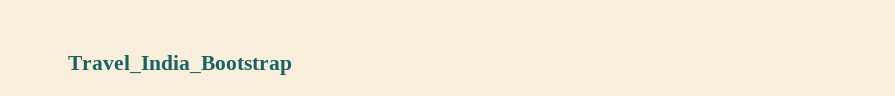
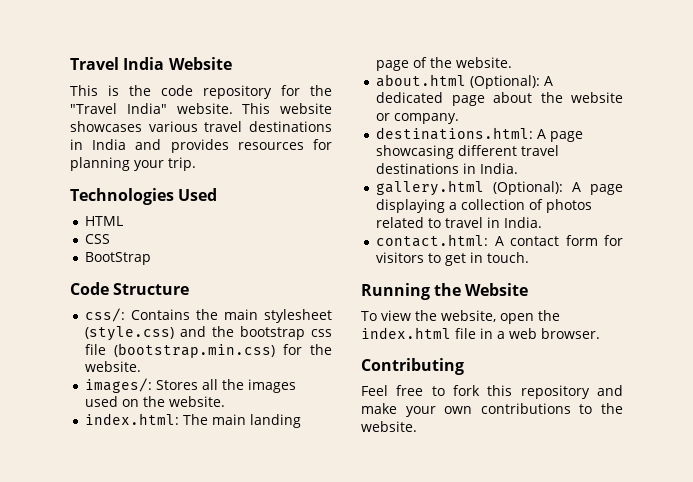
- Travel_India_Bootstrap
+ Travel India Website
+ This is the code repository for the "Travel India" website. This website showcases various travel destinations in India and provides resources for planning your trip.
+ Technologies Used
+ HTML
+ CSS
+ BootStrap
+ Code Structure
+ css/: Contains the main stylesheet (style.css) and the bootstrap css file (bootstrap.min.css) for the website.
+ images/: Stores all the images used on the website.
+ index.html: The main landing page of the website.
+ about.html (Optional): A dedicated page about the website or company.
+ destinations.html: A page showcasing different travel destinations in India.
+ gallery.html (Optional): A page displaying a collection of photos related to travel in India.
+ contact.html: A contact form for visitors to get in touch.
+ Running the Website
+ To view the website, open the index.html file in a web browser.
+ Contributing
+ Feel free to fork this repository and make your own contributions to the website.

